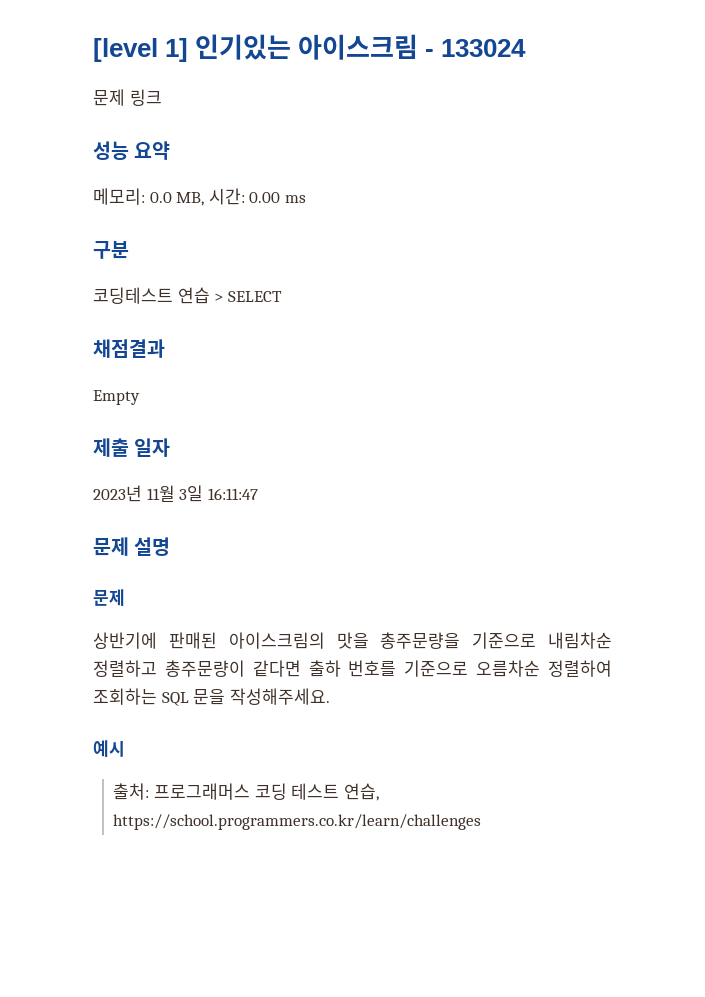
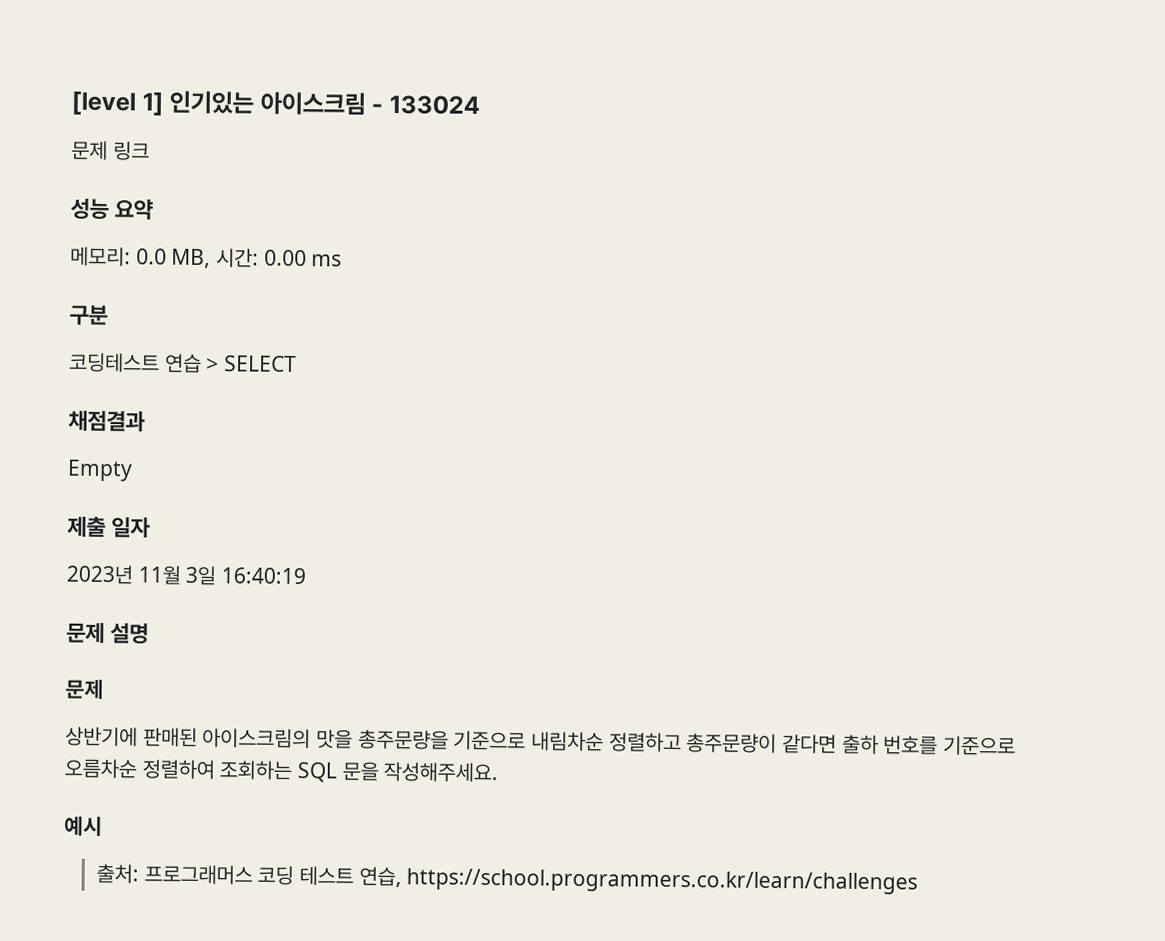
- 2023년 11월 3일 16:11:47
+ 2023년 11월 3일 16:40:19

